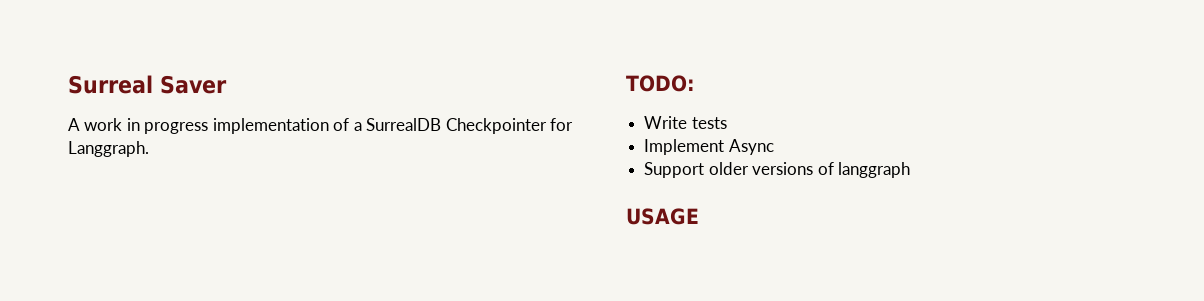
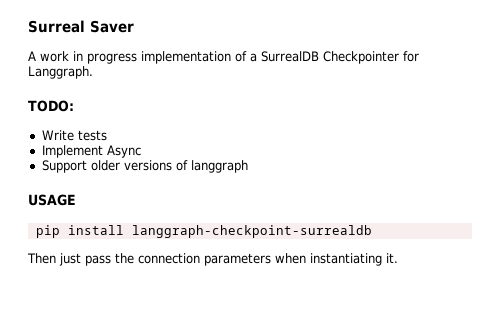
+ pip install langgraph-checkpoint-surrealdb
+ Then just pass the connection parameters when instantiating it.

